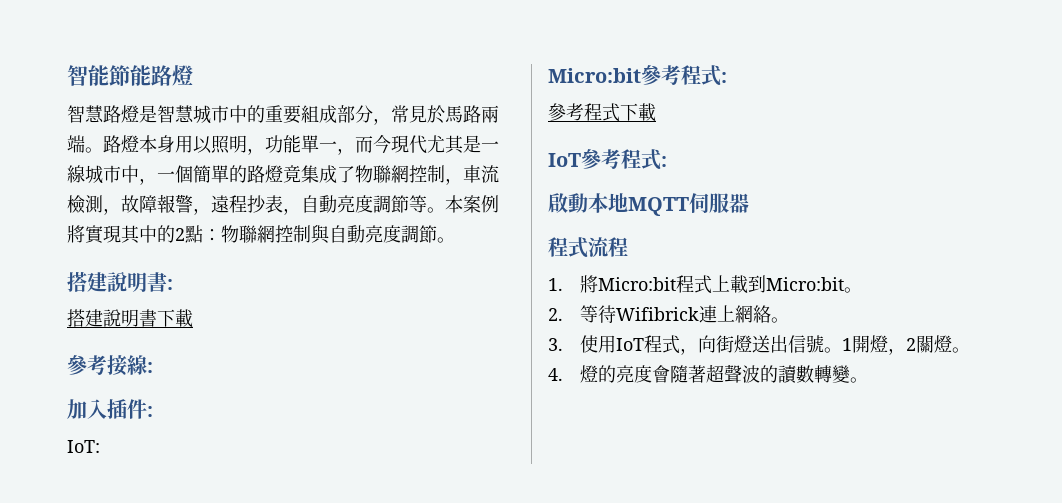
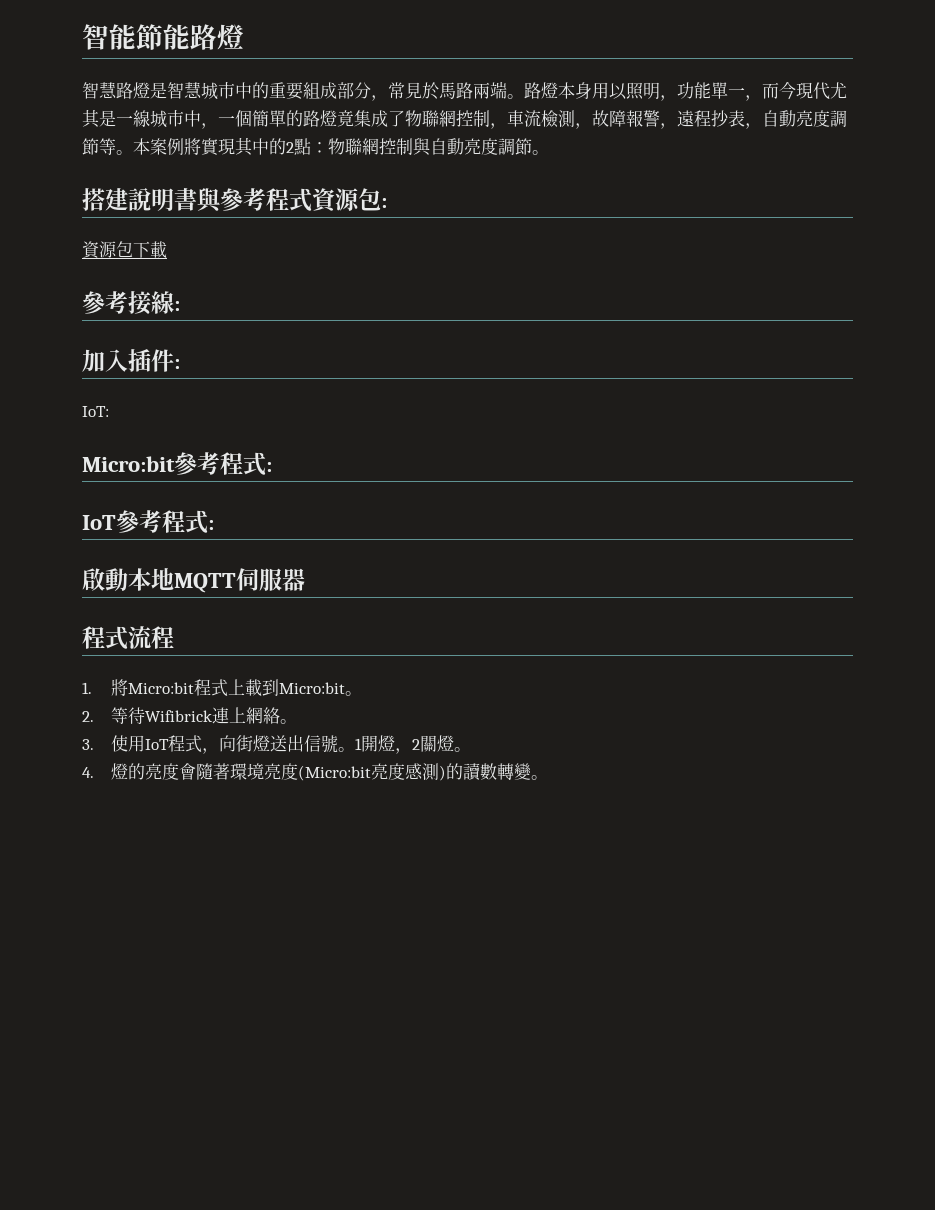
- 搭建說明書:
- 搭建說明書下載
+ 搭建說明書與參考程式資源包:
+ 資源包下載
- 參考程式下載
- 4.燈的亮度會隨著超聲波的讀數轉變。
+ 4.燈的亮度會隨著環境亮度(Micro:bit亮度感測)的讀數轉變。

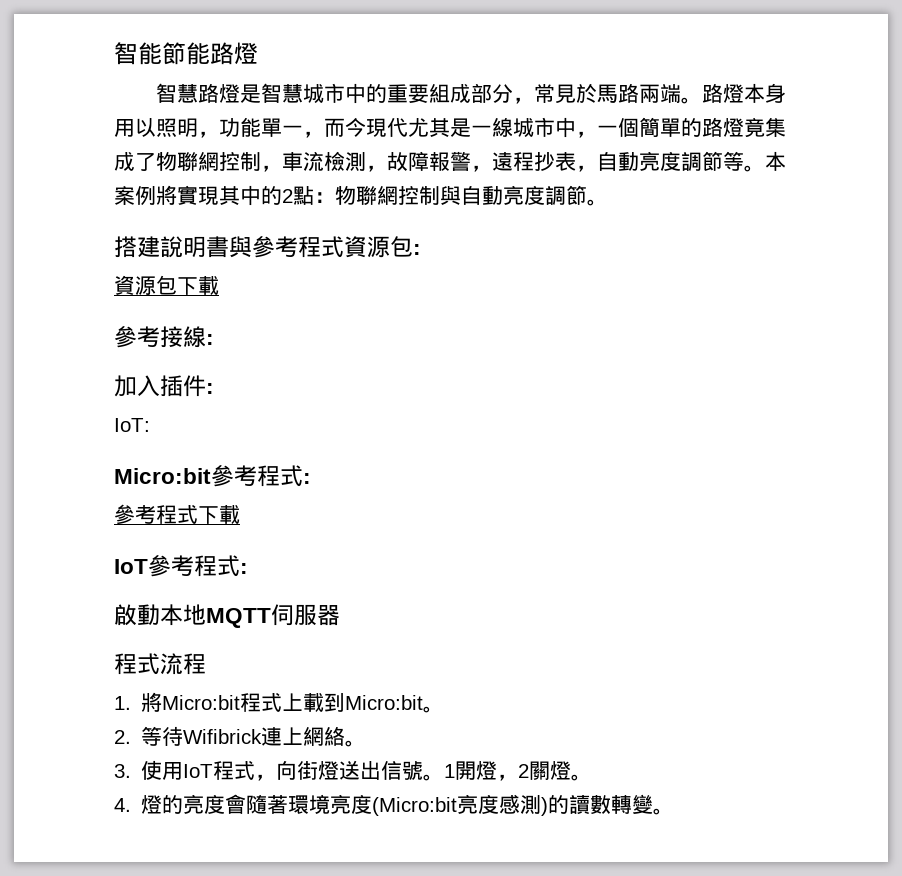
+ 參考程式下載

